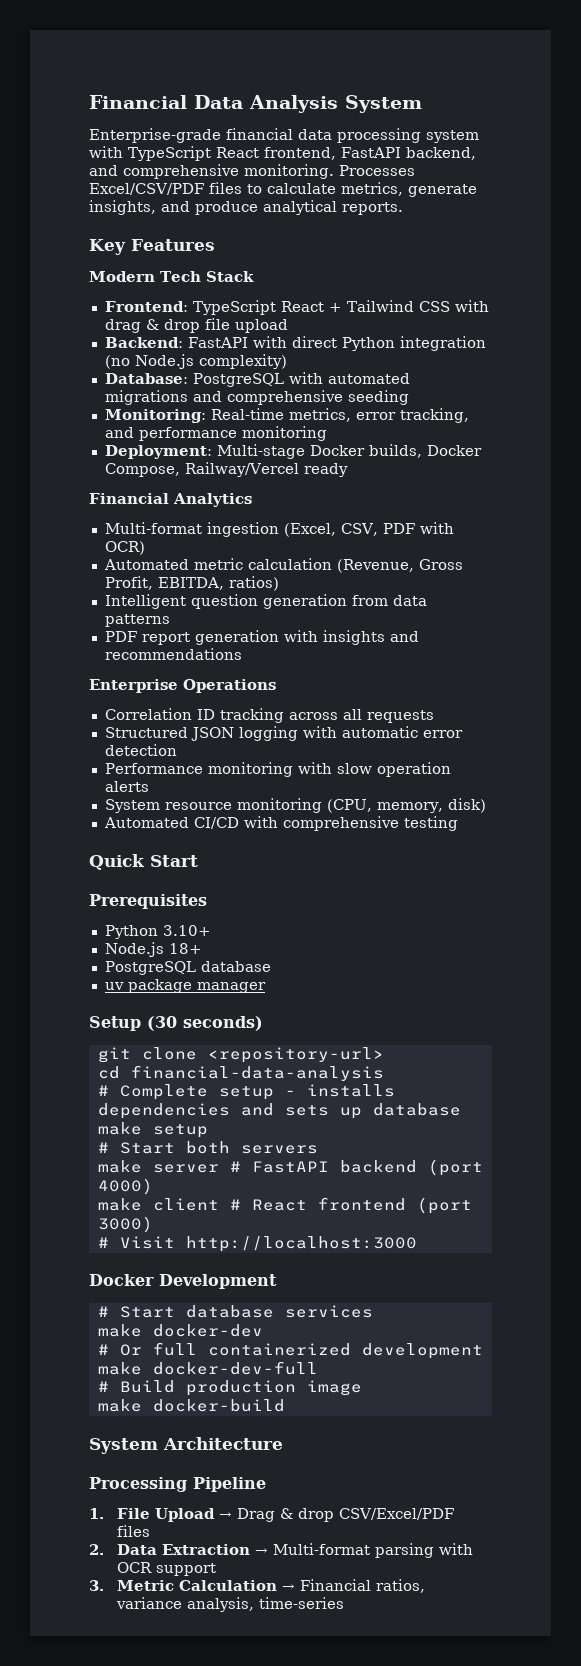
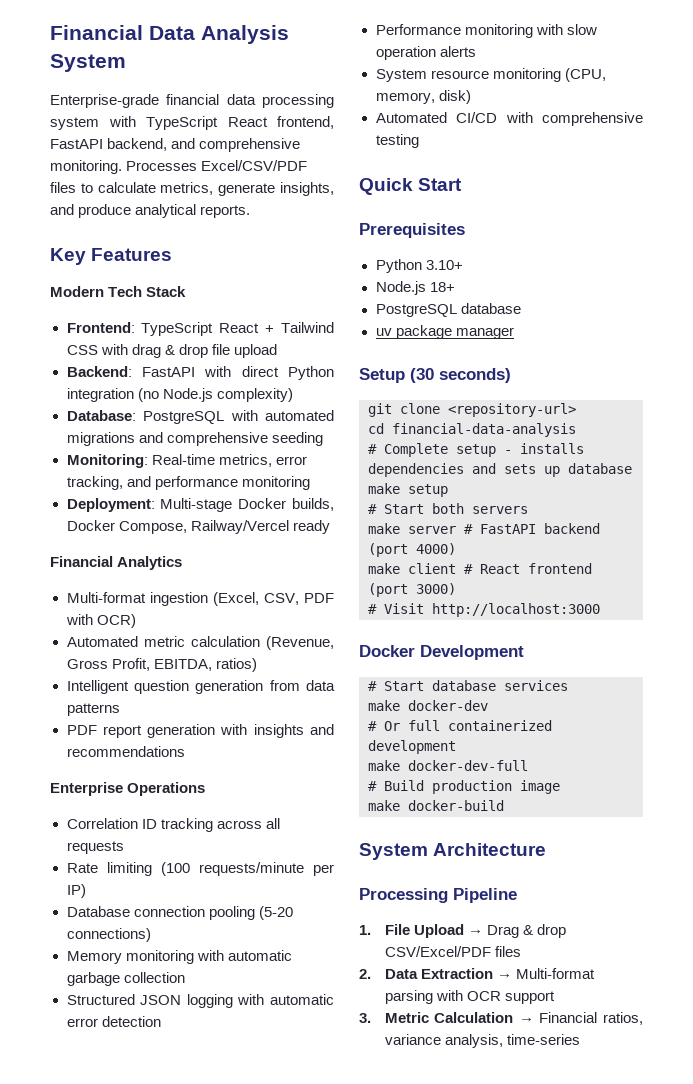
+ Rate limiting (100 requests/minute per IP)
+ Database connection pooling (5-20 connections)
+ Memory monitoring with automatic garbage collection

